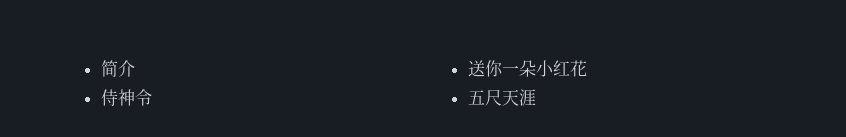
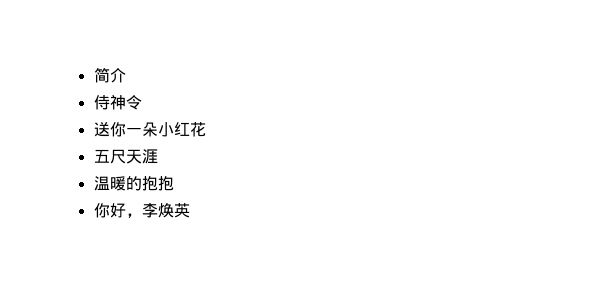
+ 温暖的抱抱
+ 你好，李焕英

